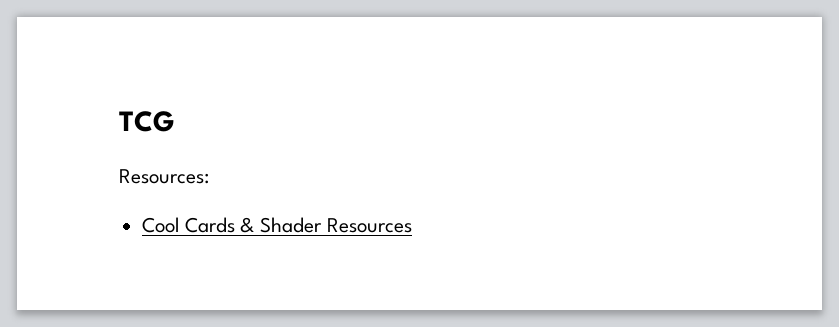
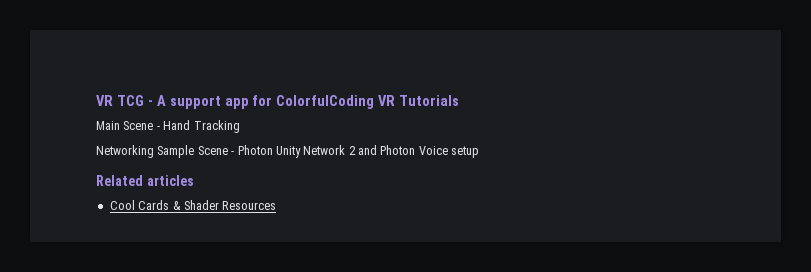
- TCG
- Resources:
+ VR TCG - A support app for ColorfulCoding VR Tutorials
+ Main Scene - Hand Tracking
+ Networking Sample Scene - Photon Unity Network 2 and Photon Voice setup
+ Related articles

